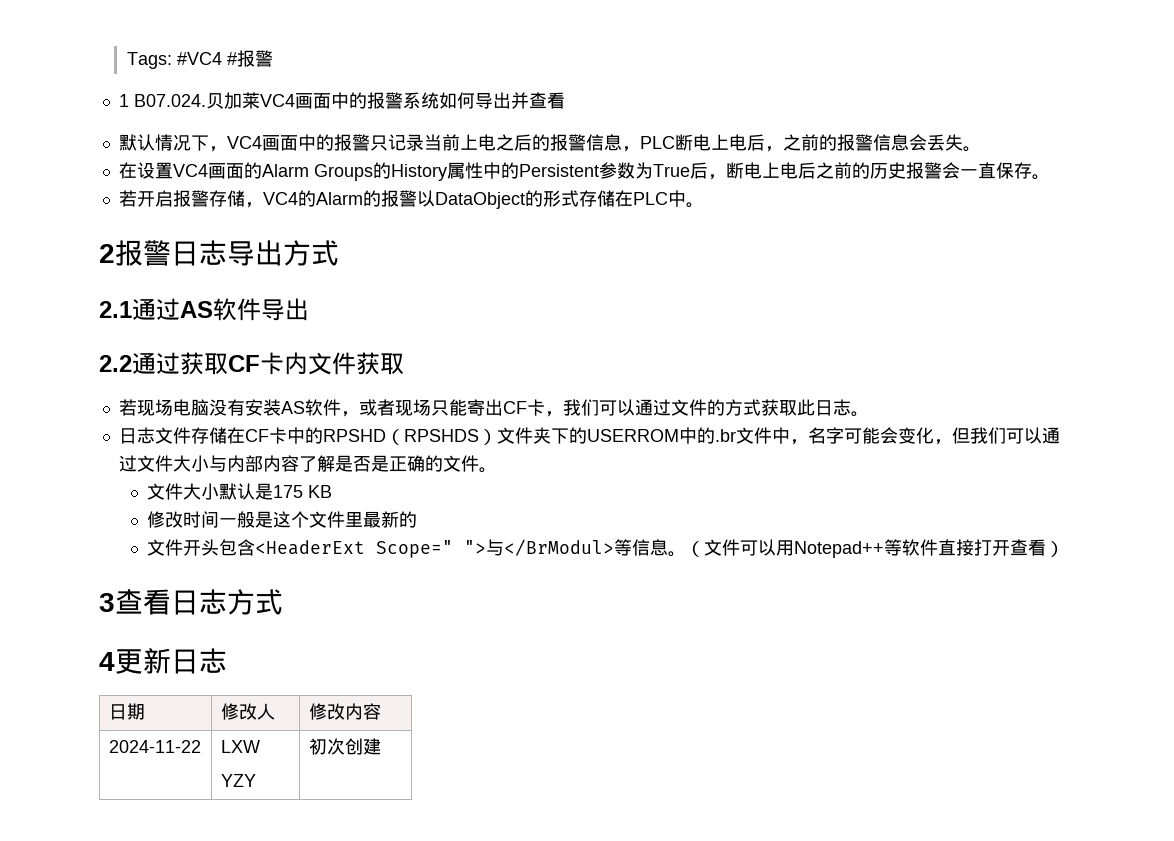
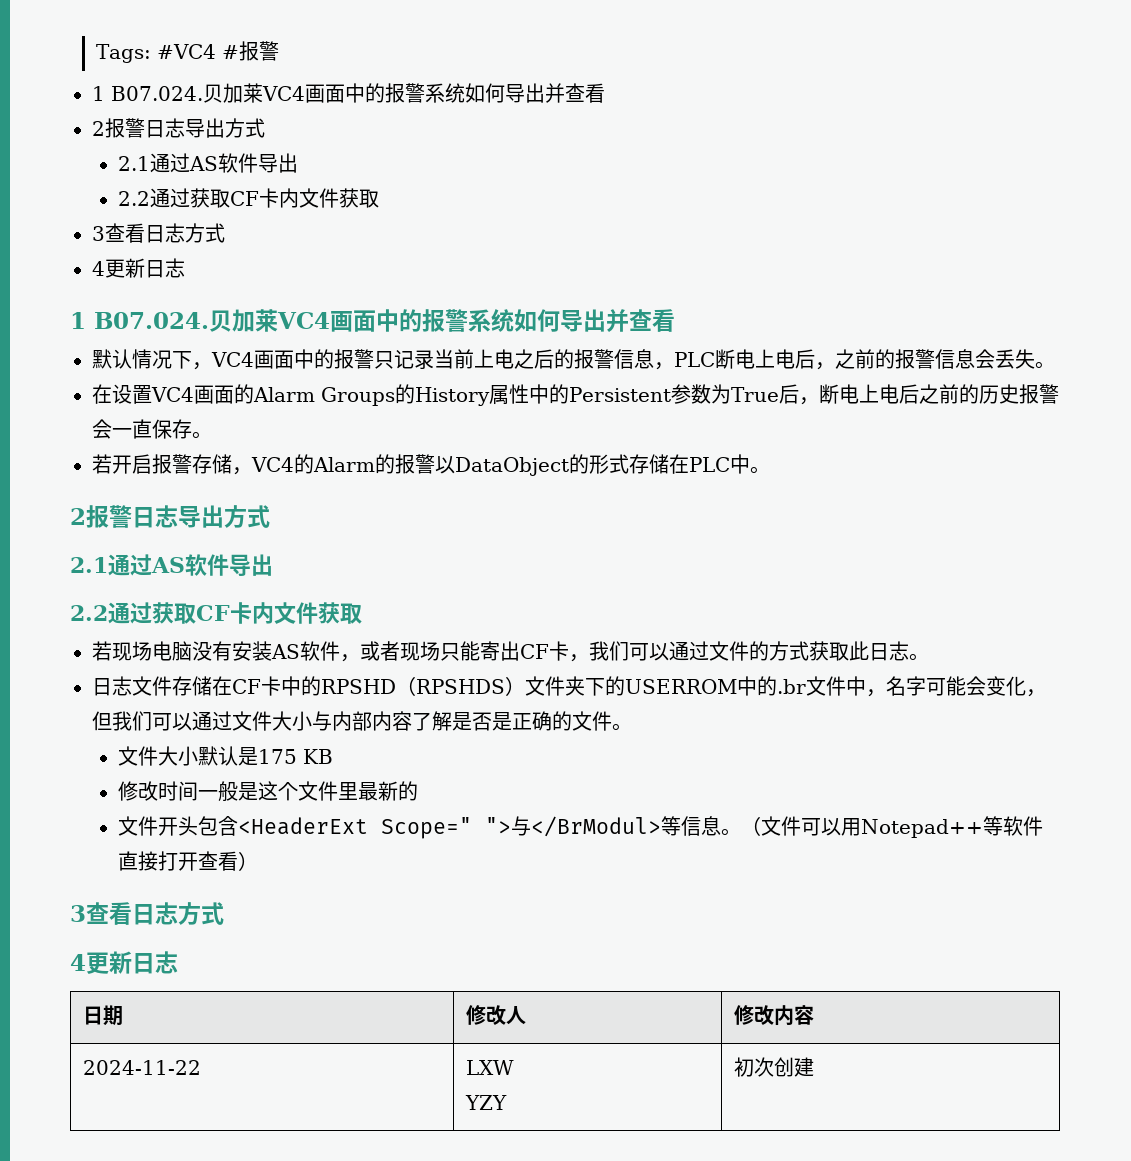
  Tags: #VC4 #报警
+ 1 B07.024.贝加莱VC4画面中的报警系统如何导出并查看
+ 2报警日志导出方式
+ 2.1通过AS软件导出
+ 2.2通过获取CF卡内文件获取
+ 3查看日志方式
+ 4更新日志

